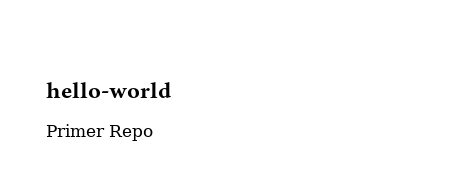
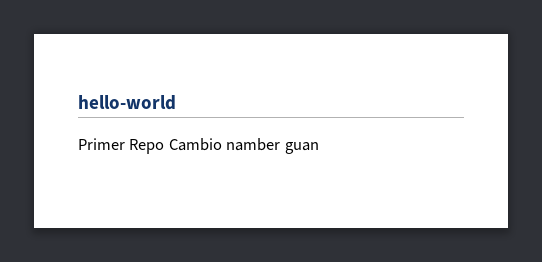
- Primer Repo
+ Primer Repo Cambio namber guan

